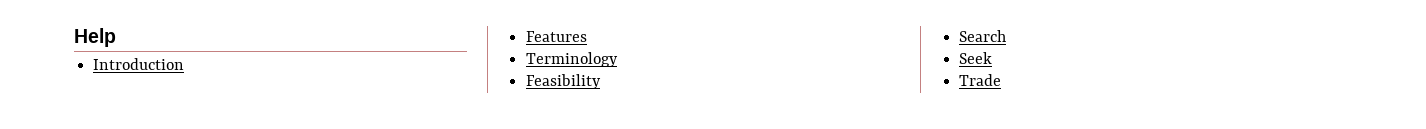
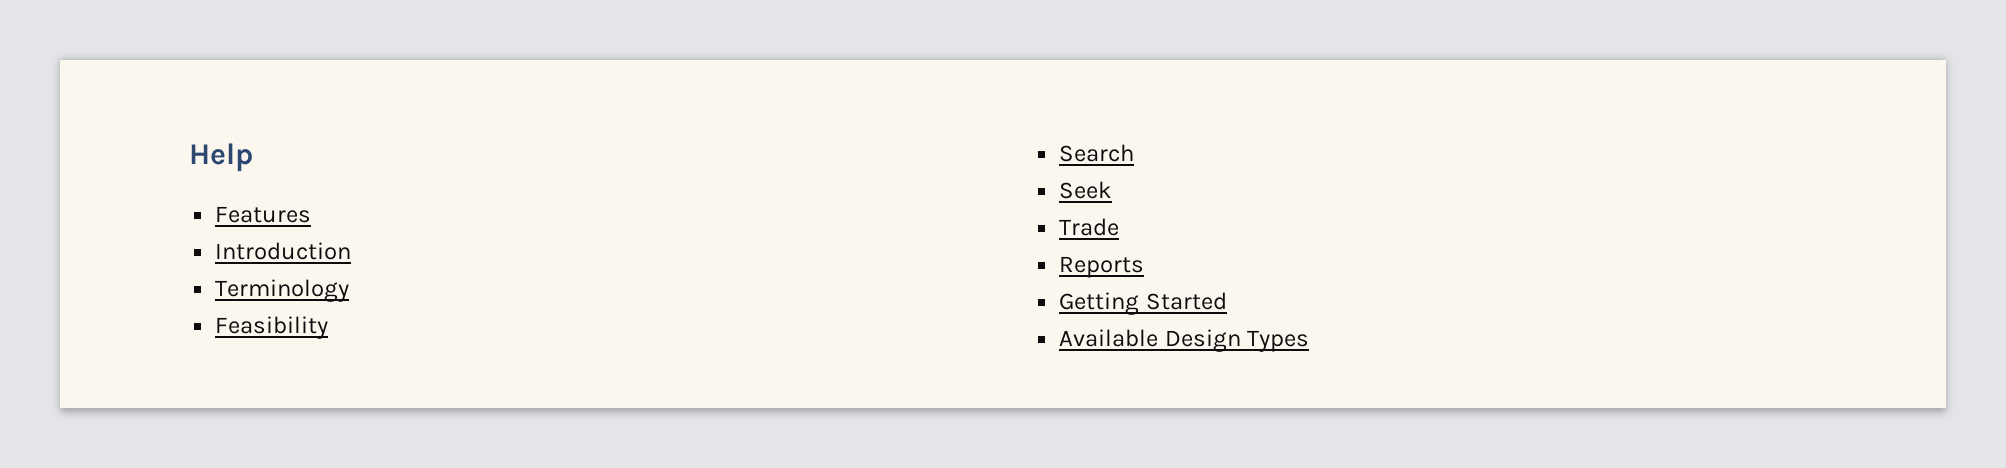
+ Features
- Features
+ Reports
+ Getting Started
+ Available Design Types

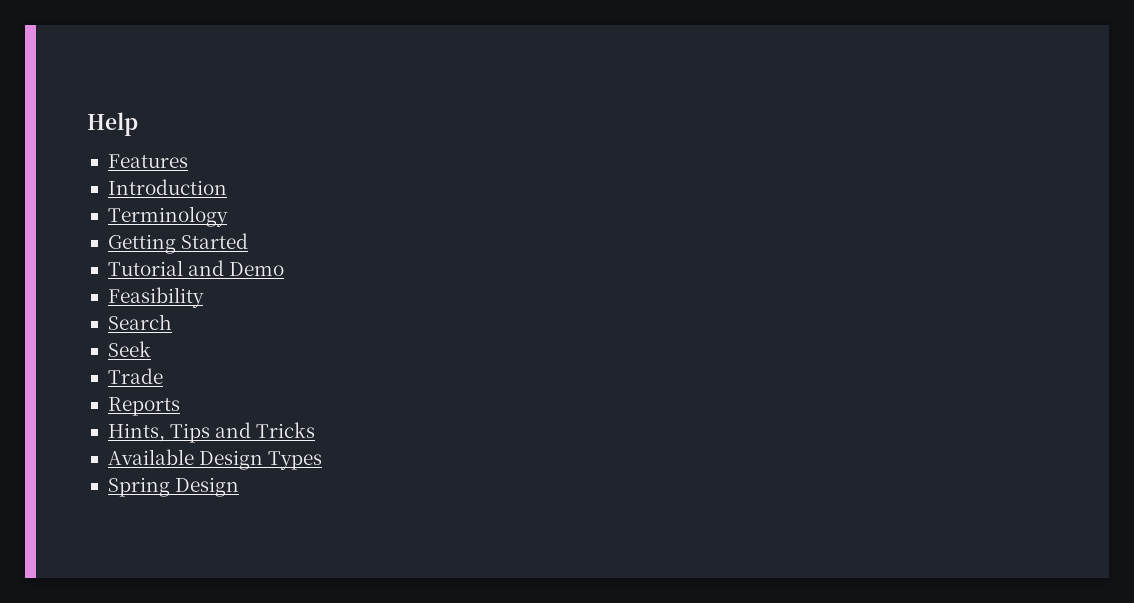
+ Getting Started
+ Tutorial and Demo
- Getting Started
+ Hints, Tips and Tricks
+ Spring Design

